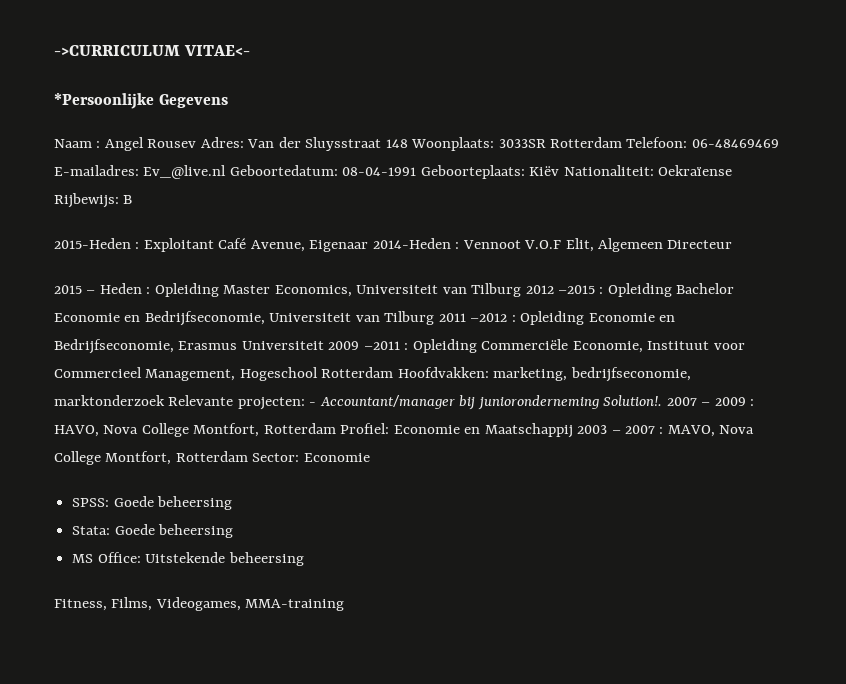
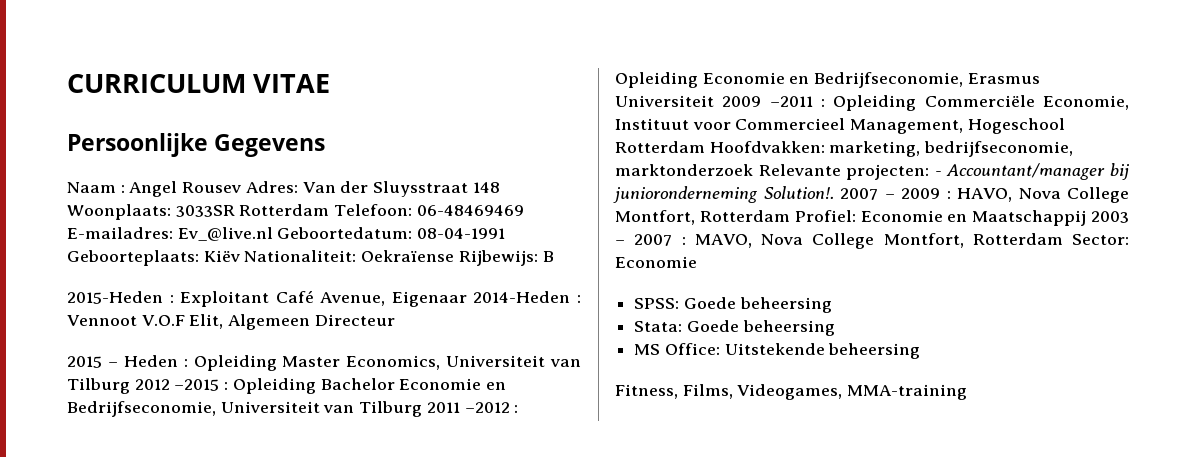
- ->CURRICULUM VITAE<-
- *Persoonlijke Gegevens
+ CURRICULUM VITAE
+ Persoonlijke Gegevens

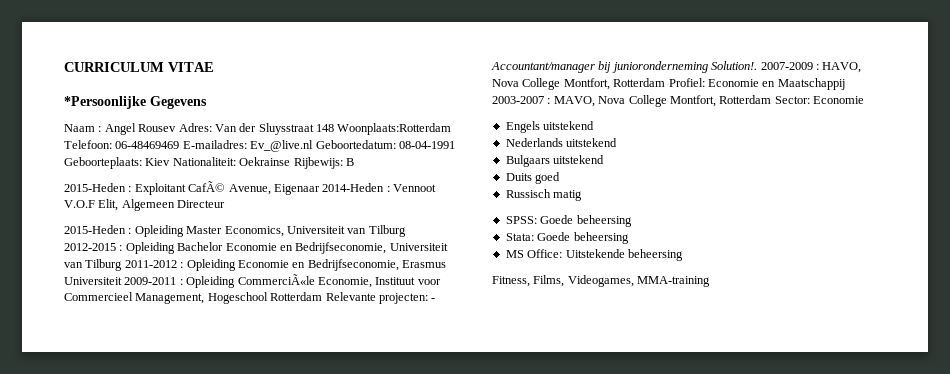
- Persoonlijke Gegevens
+ *Persoonlijke Gegevens
- Naam : Angel Rousev Adres: Van der Sluysstraat 148 Woonplaats: 3033SR Rotterdam Telefoon: 06-48469469 E-mailadres: Ev_@live.nl Geboortedatum: 08-04-1991 Geboorteplaats: Kiëv Nationaliteit: Oekraïense Rijbewijs: B
+ Naam : Angel Rousev Adres: Van der Sluysstraat 148 Woonplaats:Rotterdam Telefoon: 06-48469469 E-mailadres: Ev_@live.nl Geboortedatum: 08-04-1991 Geboorteplaats: Kiev Nationaliteit: Oekrainse Rijbewijs: B
- 2015-Heden : Exploitant Café Avenue, Eigenaar 2014-Heden : Vennoot V.O.F Elit, Algemeen Directeur
+ 2015-Heden : Exploitant CafÃ© Avenue, Eigenaar 2014-Heden : Vennoot V.O.F Elit, Algemeen Directeur
- 2015 – Heden : Opleiding Master Economics, Universiteit van Tilburg 2012 –2015 : Opleiding Bachelor Economie en Bedrijfseconomie, Universiteit van Tilburg 2011 –2012 : Opleiding Economie en Bedrijfseconomie, Erasmus Universiteit 2009 –2011 : Opleiding Commerciële Economie, Instituut voor Commercieel Management, Hogeschool Rotterdam Hoofdvakken: marketing, bedrijfseconomie, marktonderzoek Relevante projecten: - Accountant/manager bij junioronderneming Solution!.
+ 2015-Heden : Opleiding Master Economics, Universiteit van Tilburg 2012-2015 : Opleiding Bachelor Economie en Bedrijfseconomie, Universiteit van Tilburg 2011-2012 : Opleiding Economie en Bedrijfseconomie, Erasmus Universiteit 2009-2011 : Opleiding CommerciÃ«le Economie, Instituut voor Commercieel Management, Hogeschool Rotterdam Relevante projecten: - Accountant/manager bij junioronderneming Solution!.
- 2007 – 2009 : HAVO, Nova College Montfort, Rotterdam Profiel: Economie en Maatschappij 2003 – 2007 : MAVO, Nova College Montfort, Rotterdam Sector: Economie
+ 2007-2009 : HAVO, Nova College Montfort, Rotterdam Profiel: Economie en Maatschappij 2003-2007 : MAVO, Nova College Montfort, Rotterdam Sector: Economie
+ Engels uitstekend
+ Nederlands uitstekend
+ Bulgaars uitstekend
+ Duits goed
+ Russisch matig

